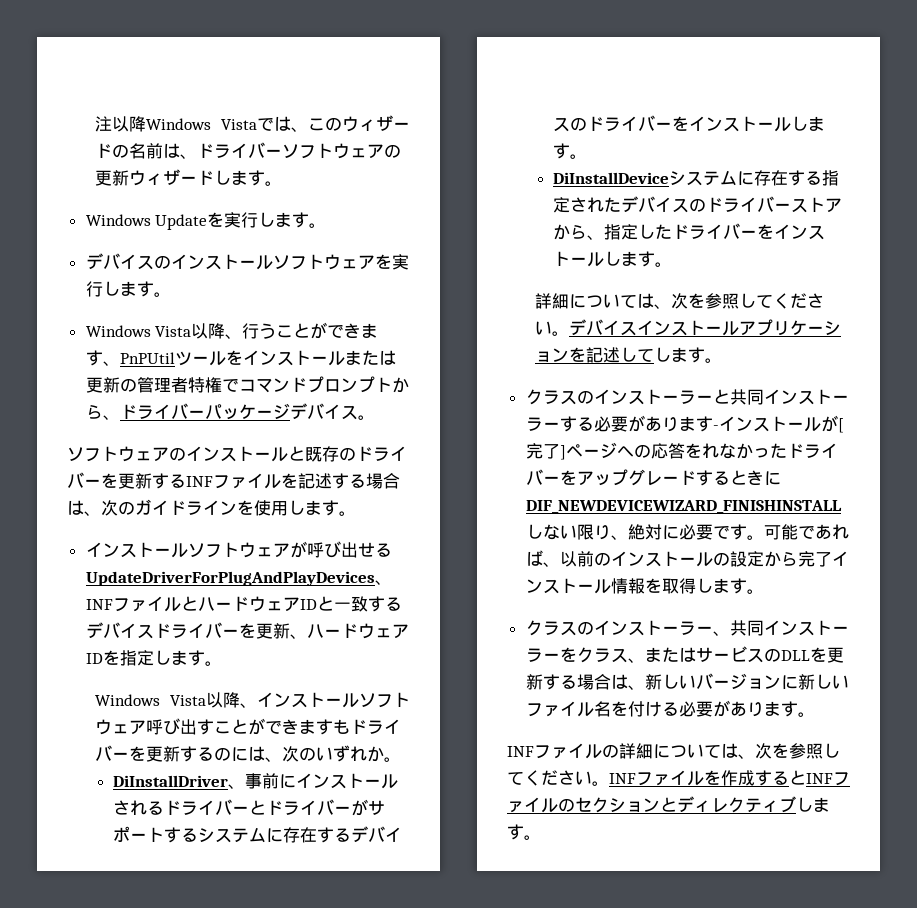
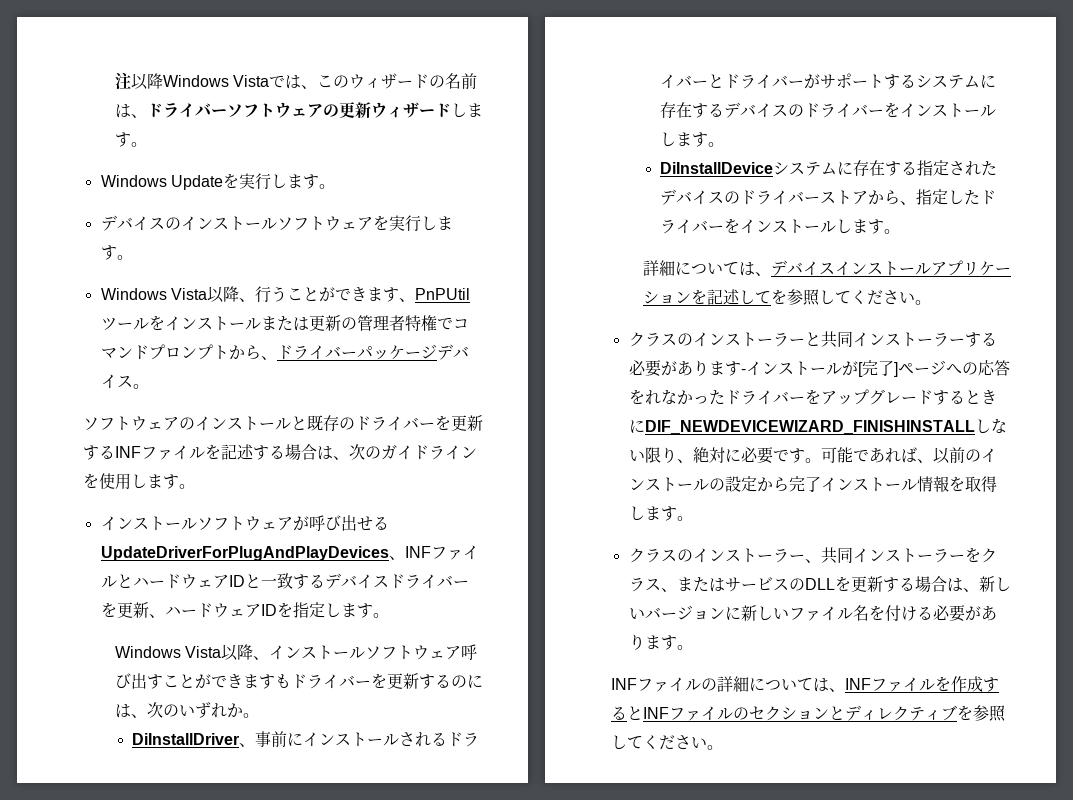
- 詳細については、次を参照してください。デバイスインストールアプリケーションを記述してします。
+ 詳細については、デバイスインストールアプリケーションを記述してを参照してください。
- INFファイルの詳細については、次を参照してください。INFファイルを作成するとINFファイルのセクションとディレクティブします。
+ INFファイルの詳細については、INFファイルを作成するとINFファイルのセクションとディレクティブを参照してください。

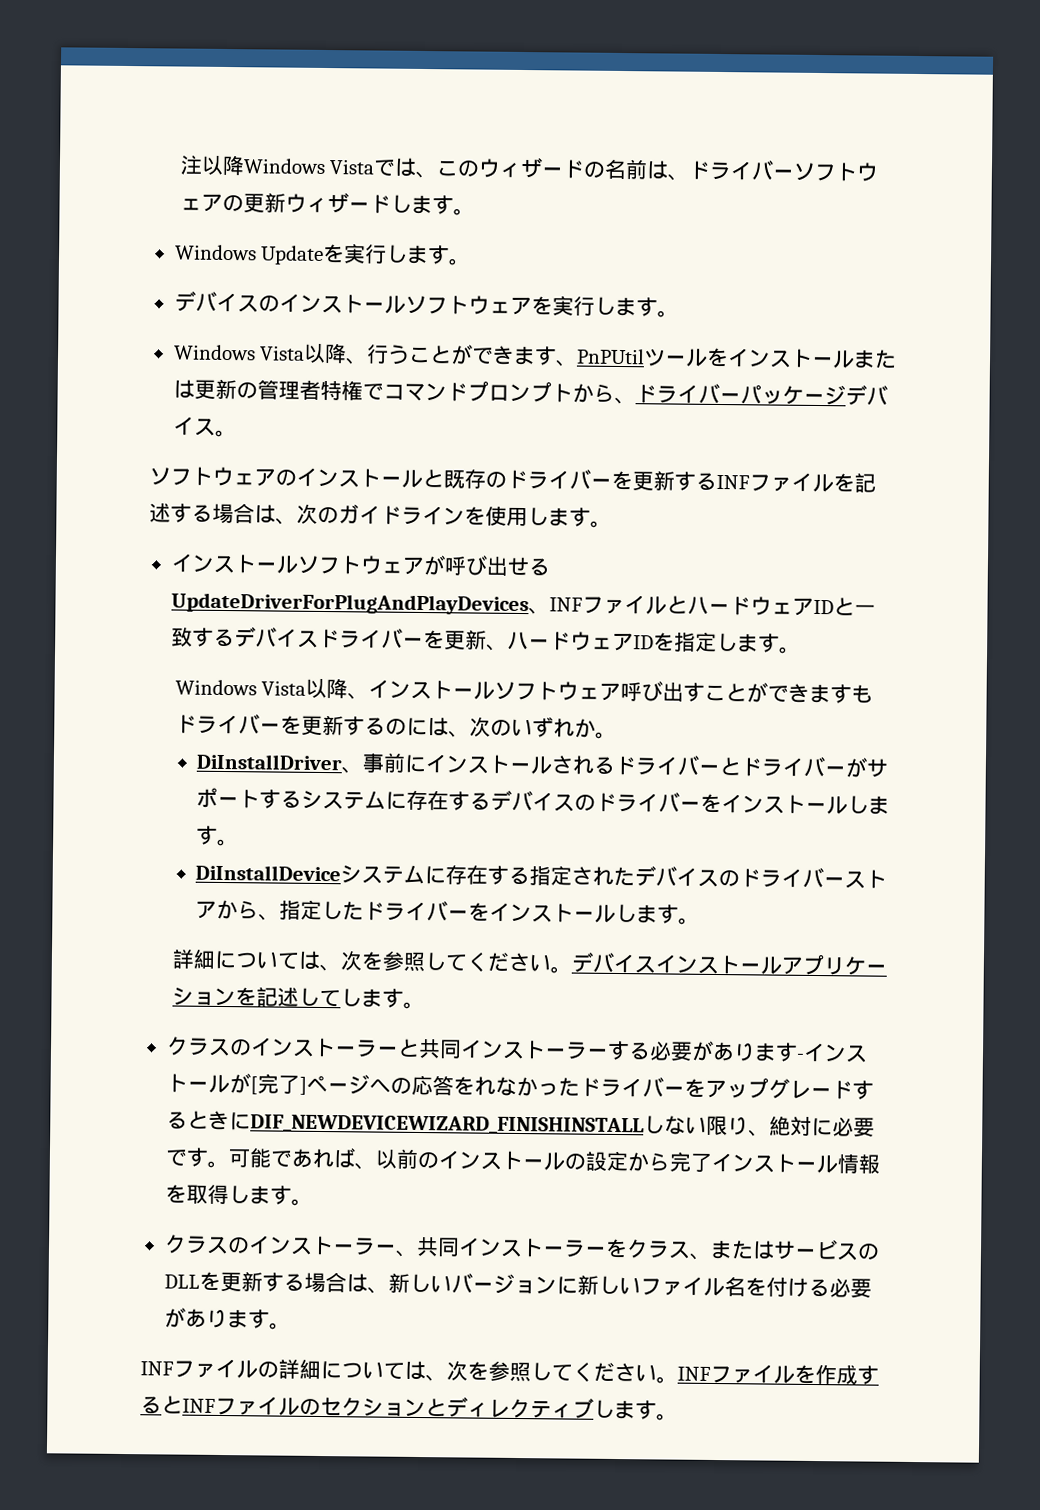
- 詳細については、デバイスインストールアプリケーションを記述してを参照してください。
+ 詳細については、次を参照してください。デバイスインストールアプリケーションを記述してします。
- INFファイルの詳細については、INFファイルを作成するとINFファイルのセクションとディレクティブを参照してください。
+ INFファイルの詳細については、次を参照してください。INFファイルを作成するとINFファイルのセクションとディレクティブします。

